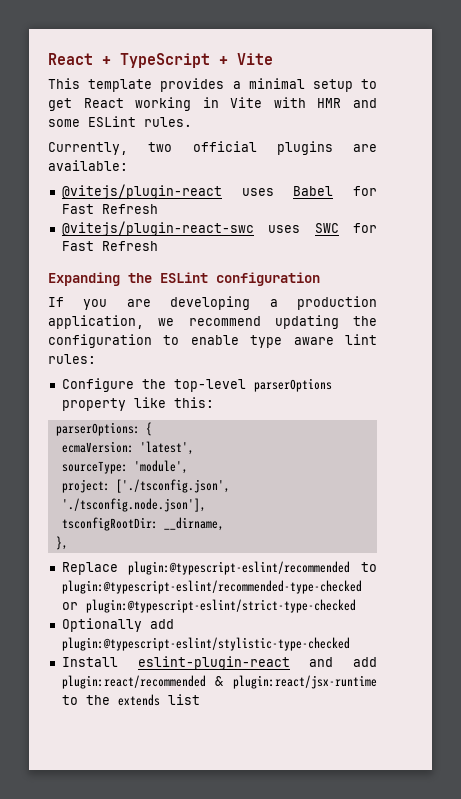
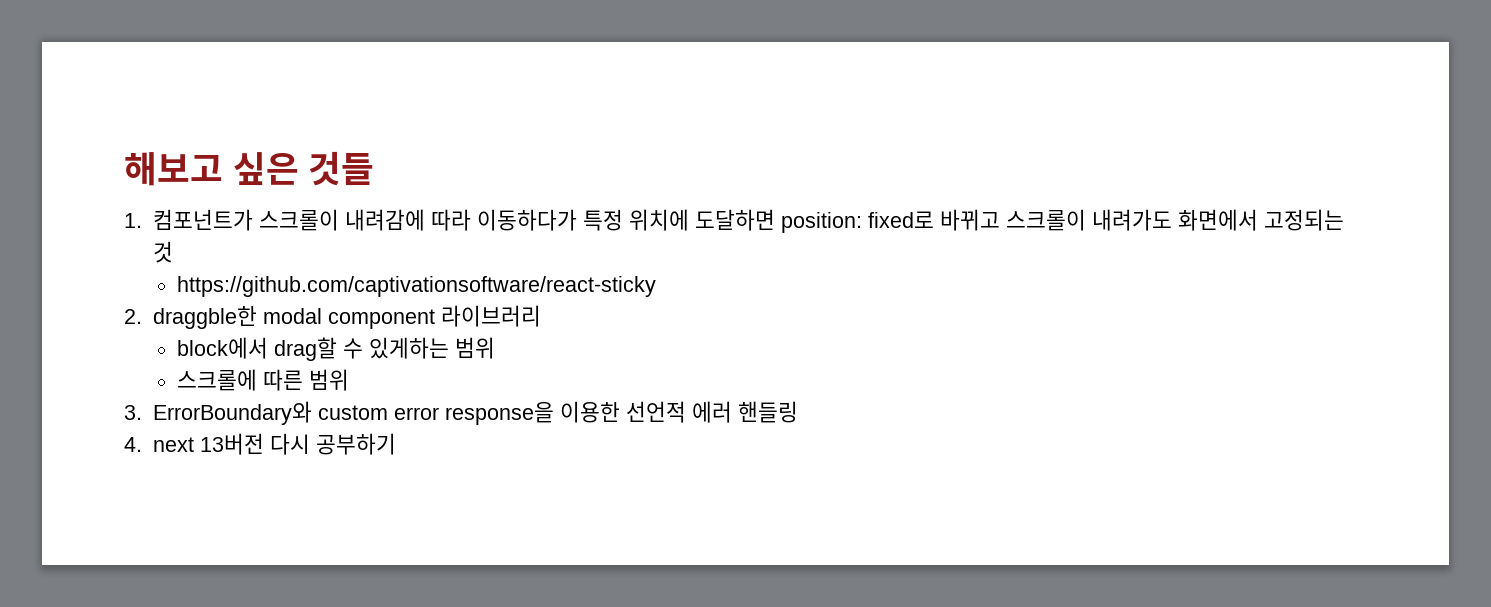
- React + TypeScript + Vite
- This template provides a minimal setup to get React working in Vite with HMR and some ESLint rules.
- Currently, two official plugins are available:
- @vitejs/plugin-react uses Babel for Fast Refresh
- @vitejs/plugin-react-swc uses SWC for Fast Refresh
- Expanding the ESLint configuration
- If you are developing a production application, we recommend updating the configuration to enable type aware lint rules:
- Configure the top-level parserOptions property like this:
- parserOptions: {
- ecmaVersion: 'latest',
- sourceType: 'module',
- project: ['./tsconfig.json', './tsconfig.node.json'],
- tsconfigRootDir: __dirname,
- },
- Replace plugin:@typescript-eslint/recommended to plugin:@typescript-eslint/recommended-type-checked or plugin:@typescript-eslint/strict-type-checked
- Optionally add plugin:@typescript-eslint/stylistic-type-checked
- Install eslint-plugin-react and add plugin:react/recommended & plugin:react/jsx-runtime to the extends list
+ 해보고 싶은 것들
+ 1. 컴포넌트가 스크롤이 내려감에 따라 이동하다가 특정 위치에 도달하면 position: fixed로 바뀌고 스크롤이 내려가도 화면에서 고정되는 것
+ https://github.com/captivationsoftware/react-sticky
+ 2. draggble한 modal component 라이브러리
+ block에서 drag할 수 있게하는 범위
+ 스크롤에 따른 범위
+ 3. ErrorBoundary와 custom error response을 이용한 선언적 에러 핸들링
+ 4. next 13버전 다시 공부하기

